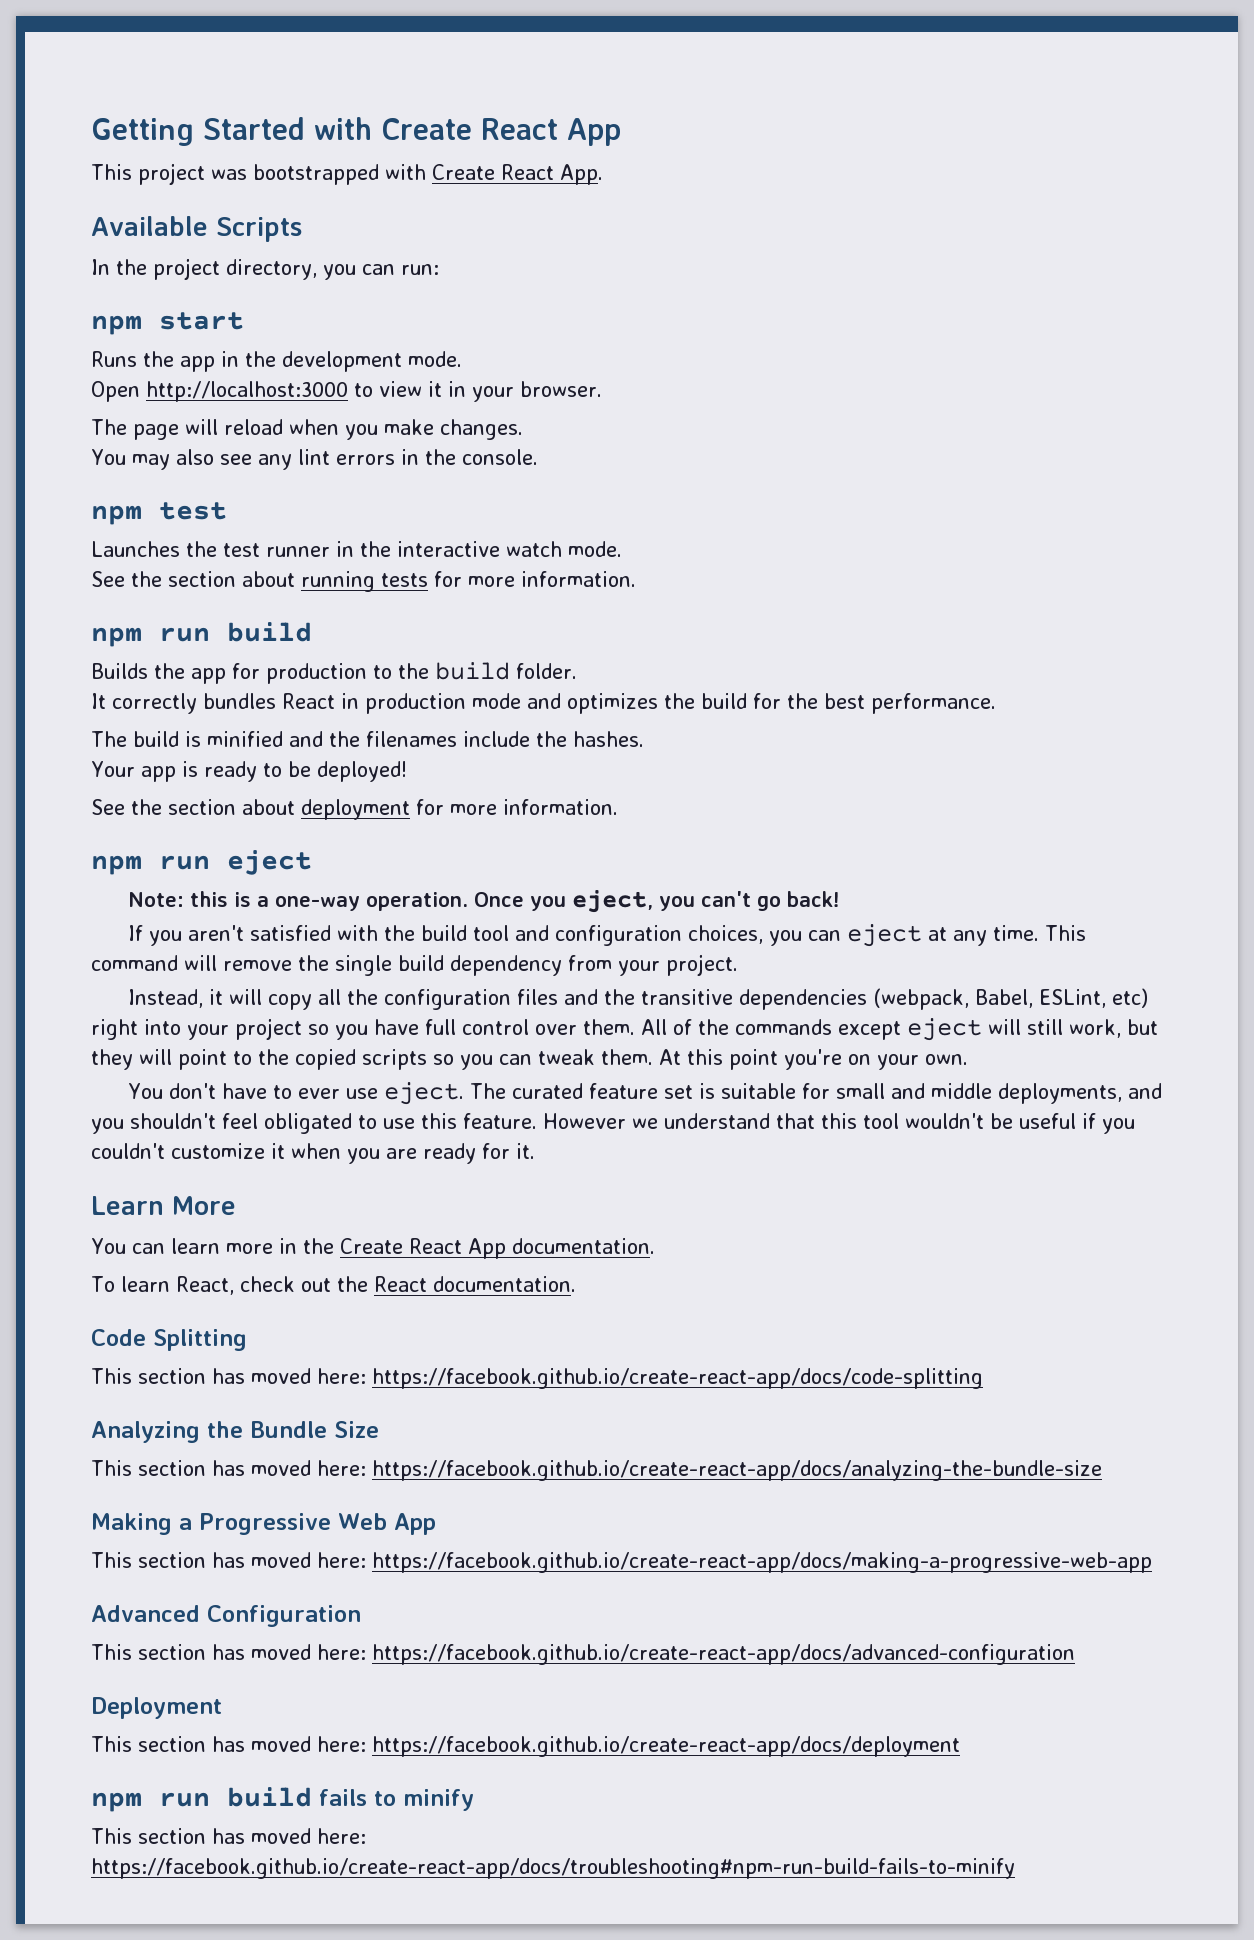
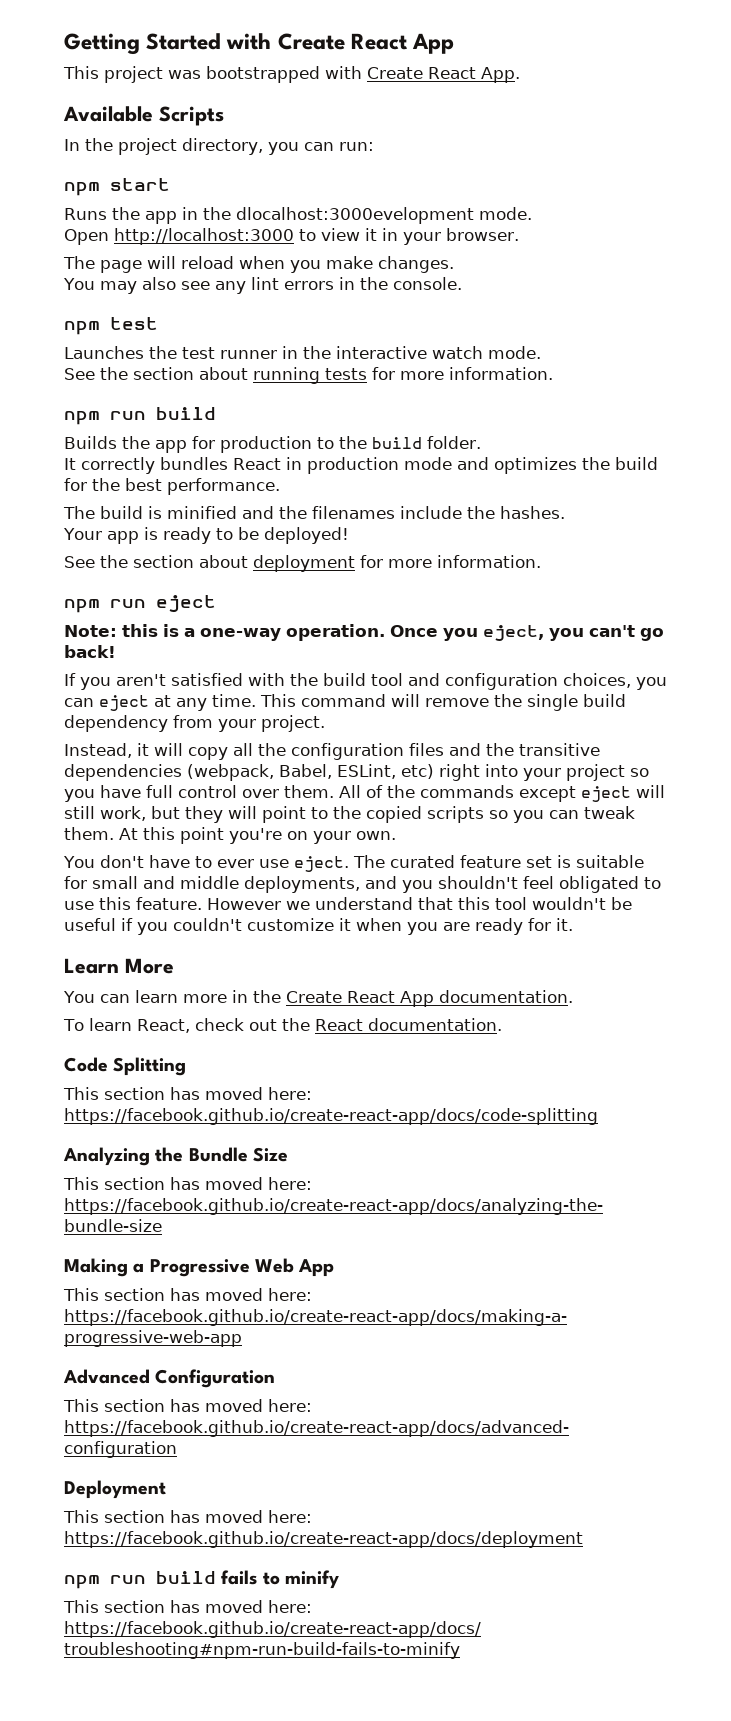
- Runs the app in the development mode.
+ Runs the app in the dlocalhost:3000evelopment mode.

